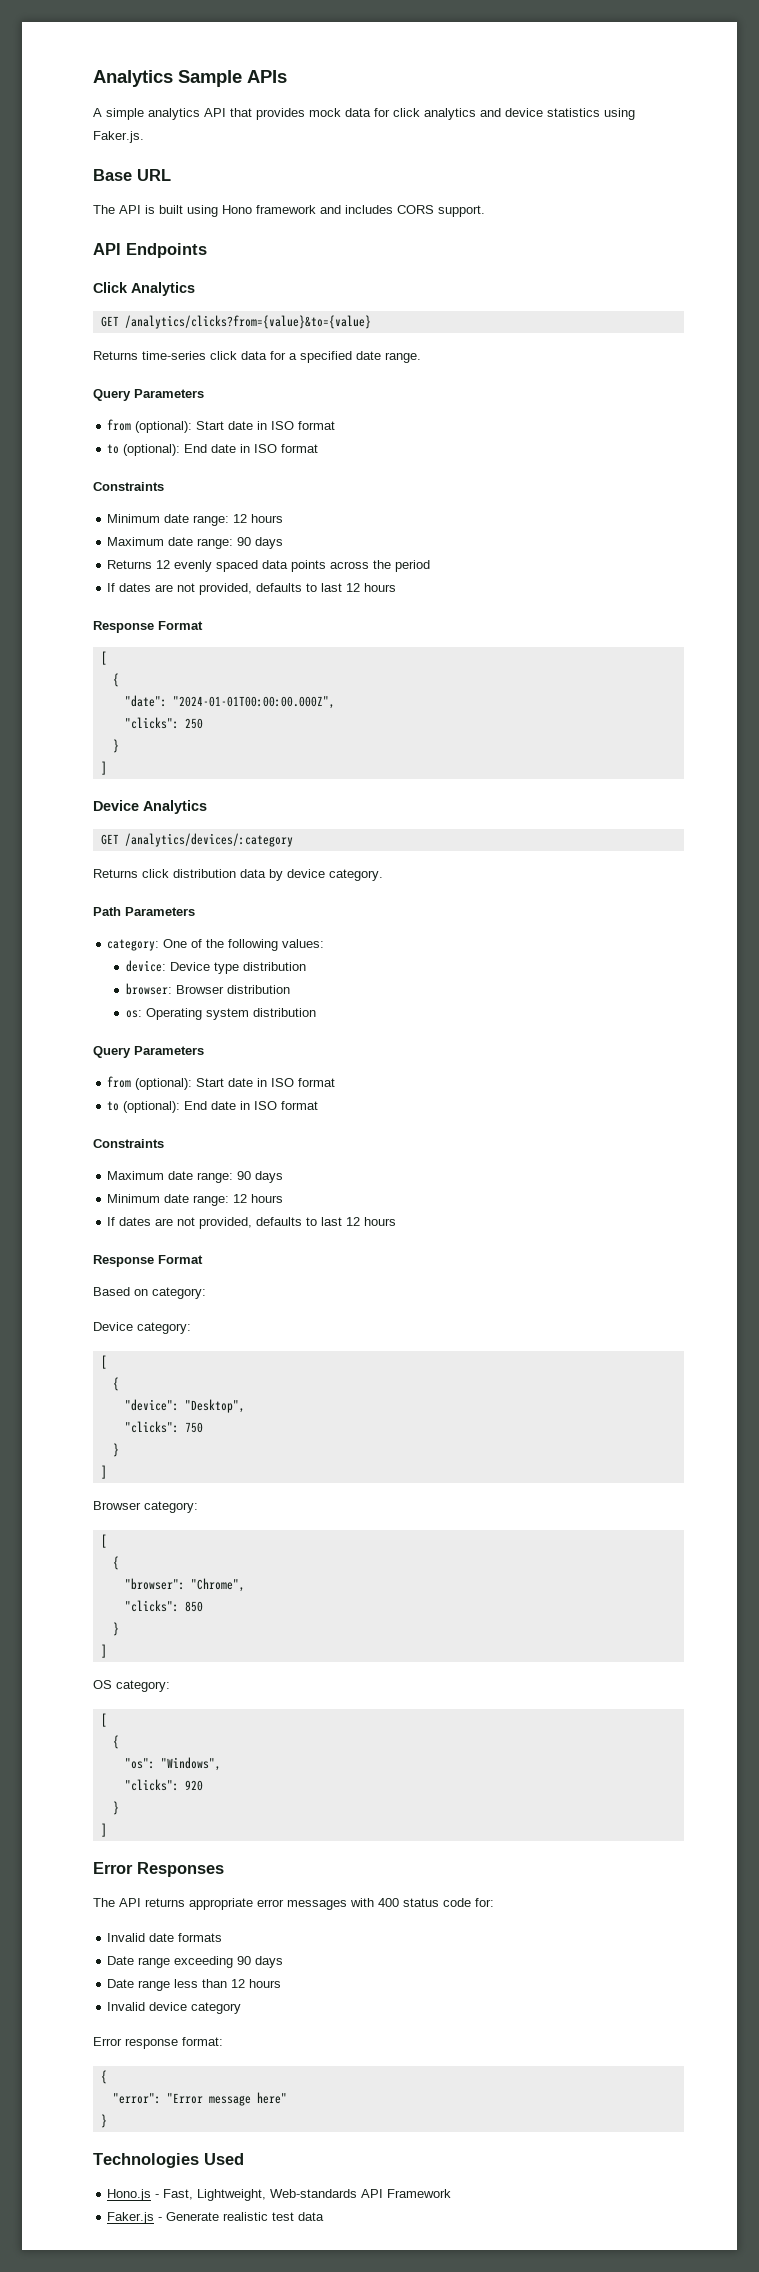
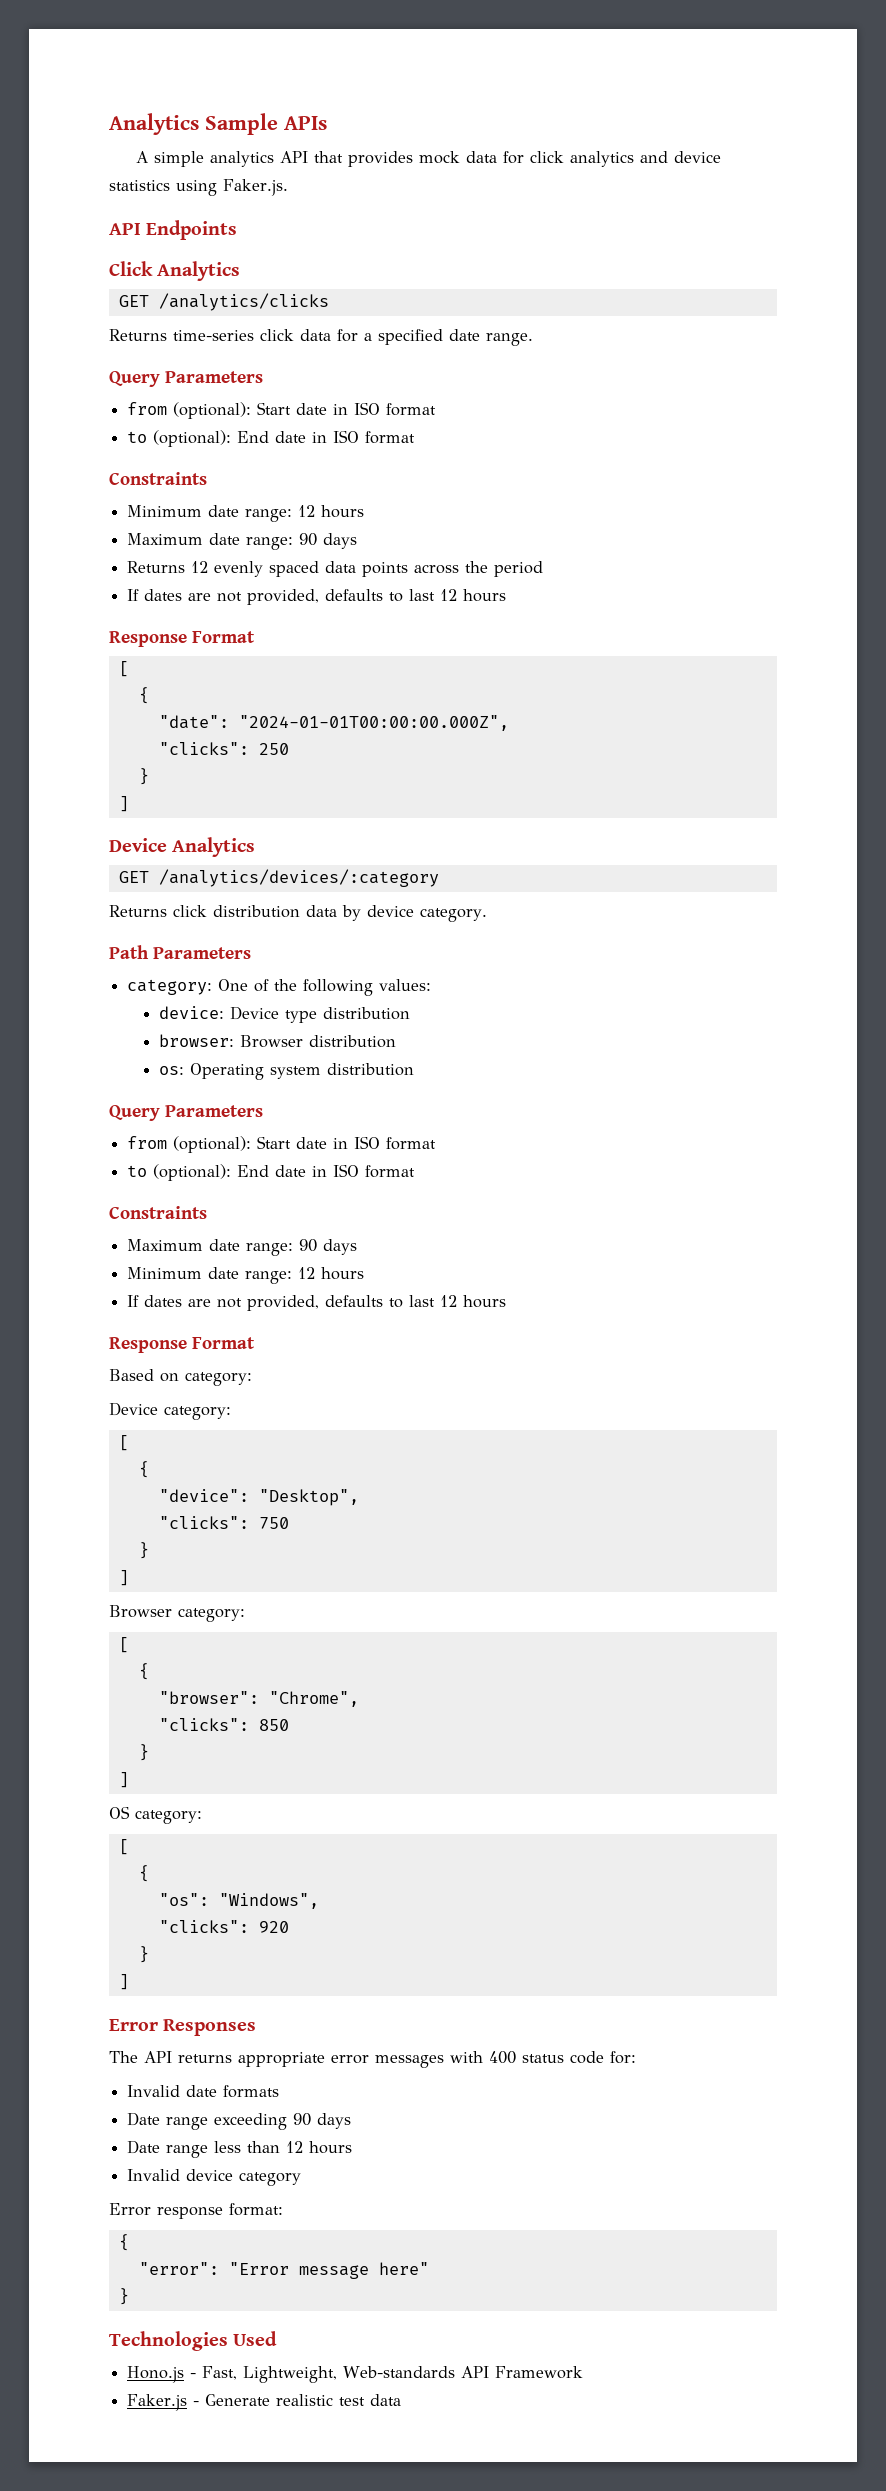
- Base URL
- The API is built using Hono framework and includes CORS support.
- GET /analytics/clicks?from={value}&to={value}
+ GET /analytics/clicks

